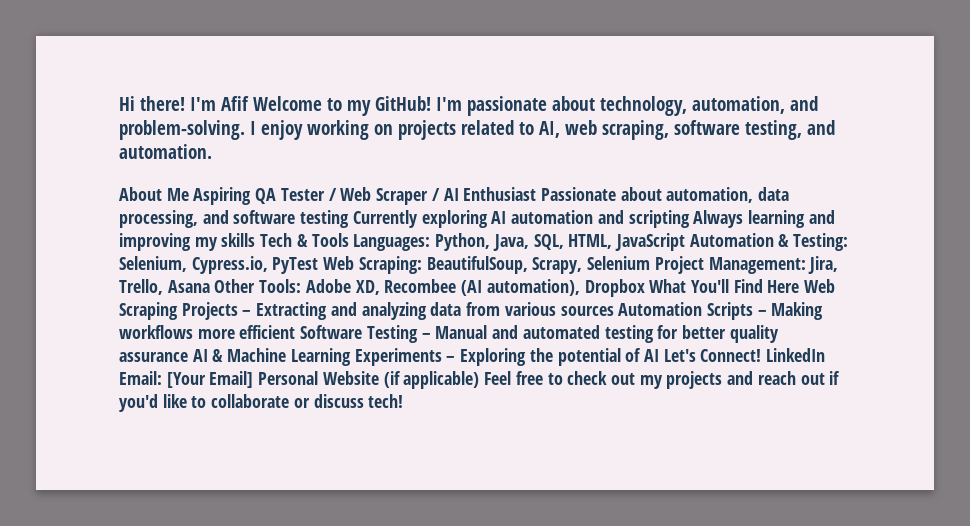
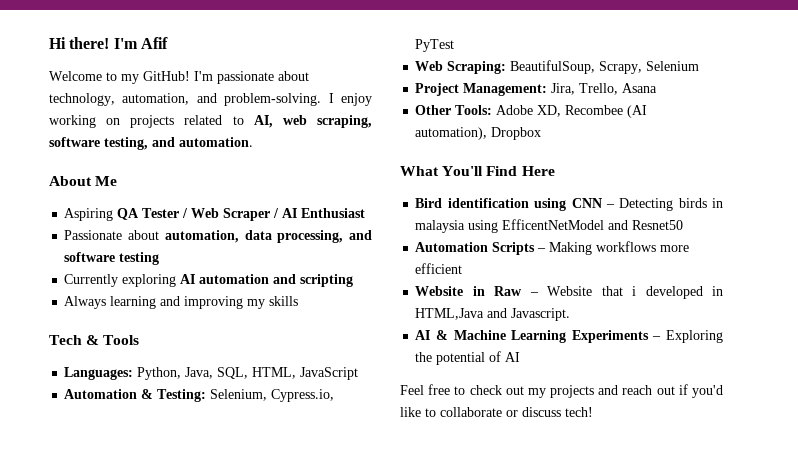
- I'm Afif Welcome to my GitHub!
+ I'm Afif
+ Welcome to my GitHub!
- About Me Aspiring QA Tester / Web Scraper / AI Enthusiast Passionate about automation, data processing, and software testing Currently exploring AI automation and scripting Always learning and improving my skills Tech & Tools Languages:
+ About Me
+ Aspiring QA Tester / Web Scraper / AI Enthusiast
+ Passionate about automation, data processing, and software testing
+ Currently exploring AI automation and scripting
+ Always learning and improving my skills
+ Tech & Tools
+ Languages:
- Python, Java, SQL, HTML, JavaScript Automation & Testing:
+ Python, Java, SQL, HTML, JavaScript
+ Automation & Testing:
- Selenium, Cypress.io, PyTest Web Scraping:
+ Selenium, Cypress.io, PyTest
+ Web Scraping:
- BeautifulSoup, Scrapy, Selenium Project Management:
+ BeautifulSoup, Scrapy, Selenium
+ Project Management:
- Jira, Trello, Asana Other Tools:
+ Jira, Trello, Asana
+ Other Tools:
- Adobe XD, Recombee (AI automation), Dropbox What You'll Find Here Web Scraping Projects – Extracting and analyzing data from various sources Automation Scripts – Making workflows more efficient Software Testing – Manual and automated testing for better quality assurance AI & Machine Learning Experiments – Exploring the potential of AI Let's Connect! LinkedIn Email: [Your Email] Personal Website (if applicable) Feel free to check out my projects and reach out if you'd like to collaborate or discuss tech!
+ Adobe XD, Recombee (AI automation), Dropbox
+ What You'll Find Here
+ Bird identification using CNN – Detecting birds in malaysia using EfficentNetModel and Resnet50
+ Automation Scripts – Making workflows more efficient
+ Website in Raw – Website that i developed in HTML,Java and Javascript.
+ AI & Machine Learning Experiments – Exploring the potential of AI
+ Feel free to check out my projects and reach out if you'd like to collaborate or discuss tech!

